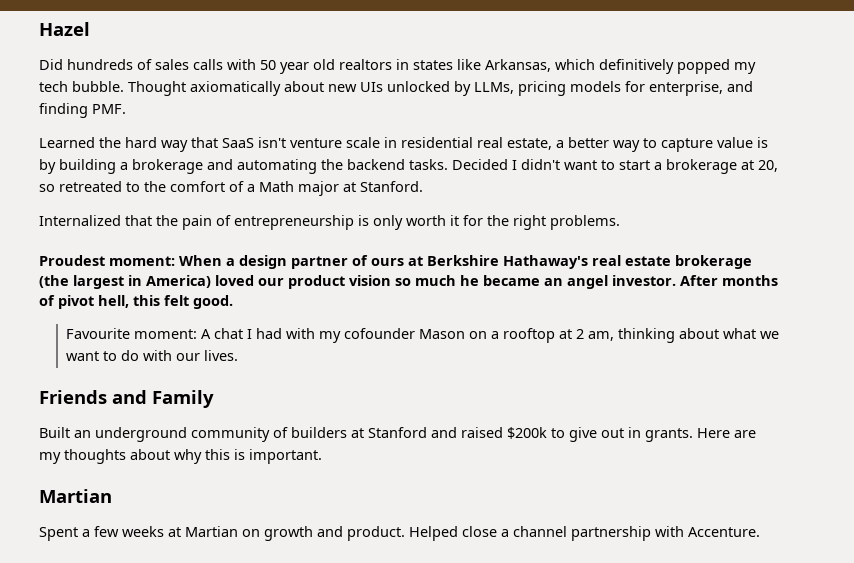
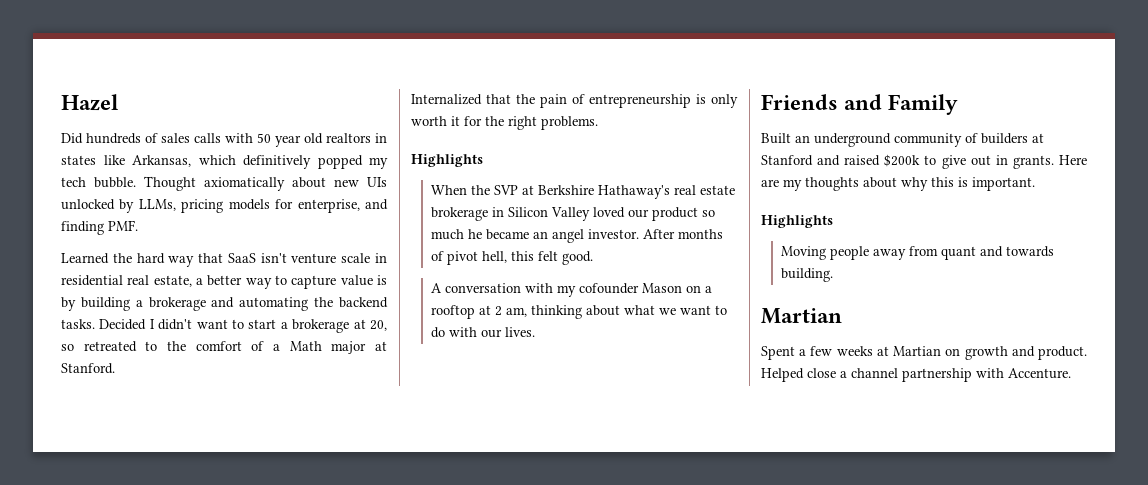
  Internalized that the pain of entrepreneurship is only worth it for the right problems.
- Proudest moment: When a design partner of ours at Berkshire Hathaway's real estate brokerage (the largest in America) loved our product vision so much he became an angel investor.
+ Highlights
+ When the SVP at Berkshire Hathaway's real estate brokerage in Silicon Valley loved our product so much he became an angel investor.
- Favourite moment: A chat I had with my cofounder Mason on a rooftop at 2 am, thinking about what we want to do with our lives.
+ A conversation with my cofounder Mason on a rooftop at 2 am, thinking about what we want to do with our lives.
  Here are my thoughts about why this is important.
+ Highlights
+ Moving people away from quant and towards building.

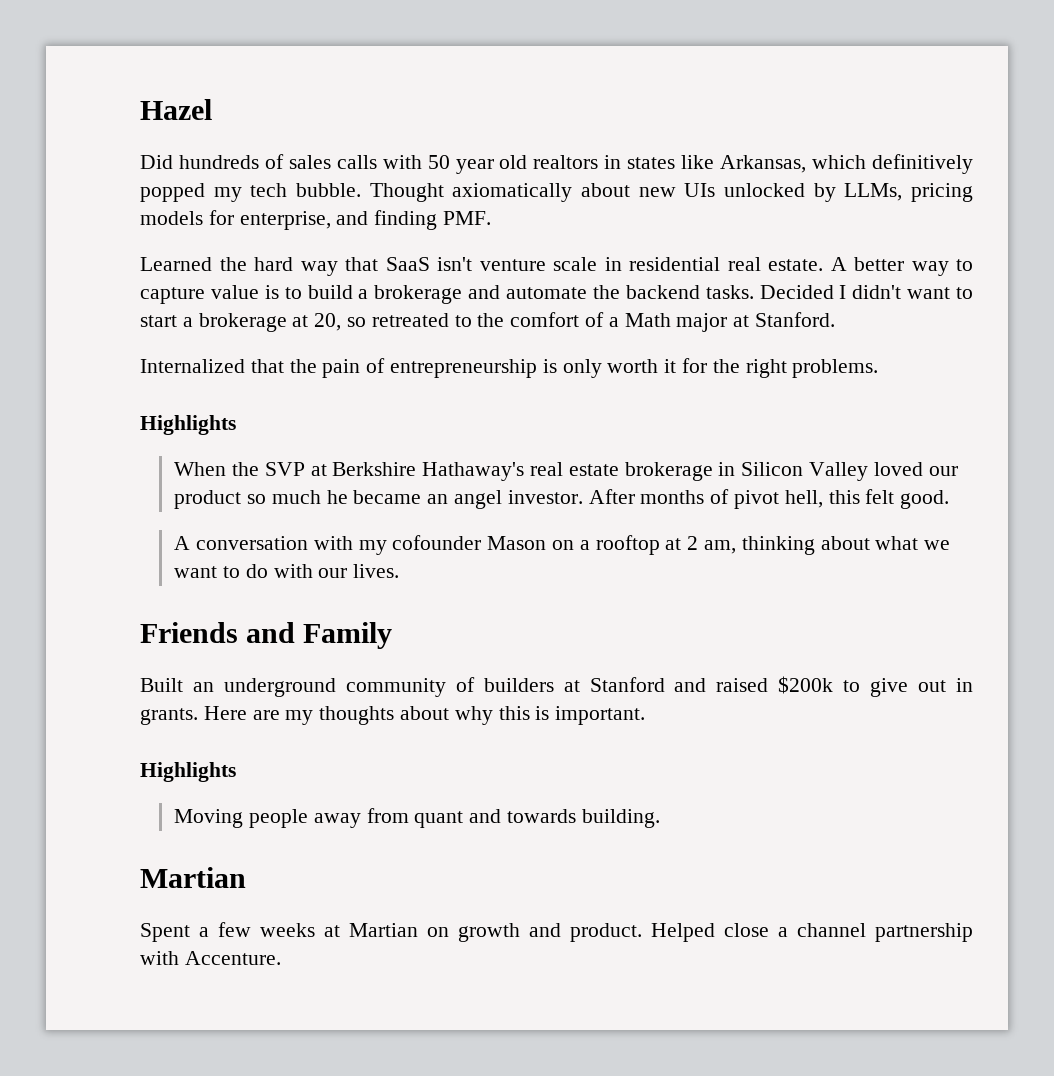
- Learned the hard way that SaaS isn't venture scale in residential real estate, a better way to capture value is by building a brokerage and automating the backend tasks.
+ Learned the hard way that SaaS isn't venture scale in residential real estate. A better way to capture value is to build a brokerage and automate the backend tasks.

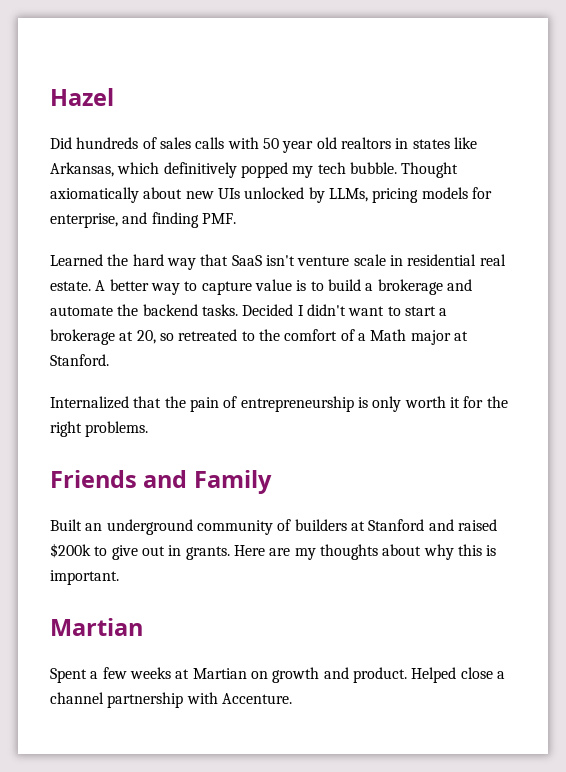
  Internalized that the pain of entrepreneurship is only worth it for the right problems.
- Highlights
- When the SVP at Berkshire Hathaway's real estate brokerage in Silicon Valley loved our product so much he became an angel investor. After months of pivot hell, this felt good.
- A conversation with my cofounder Mason on a rooftop at 2 am, thinking about what we want to do with our lives.
  Here are my thoughts about why this is important.
- Highlights
- Moving people away from quant and towards building.

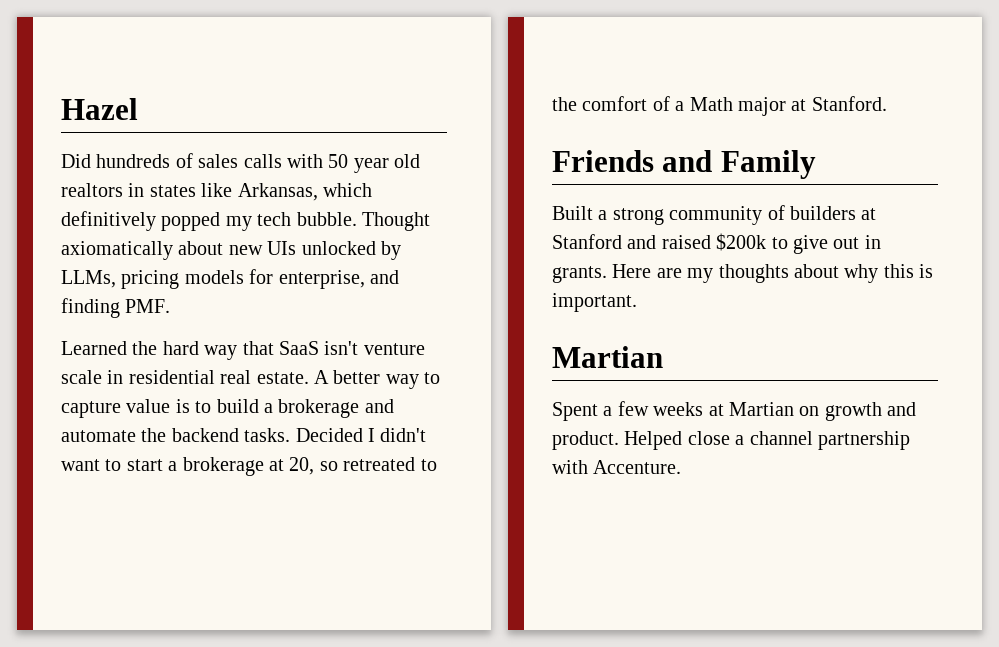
- Internalized that the pain of entrepreneurship is only worth it for the right problems.
- Built an underground community of builders at Stanford and raised $200k to give out in grants.
+ Built a strong community of builders at Stanford and raised $200k to give out in grants.

